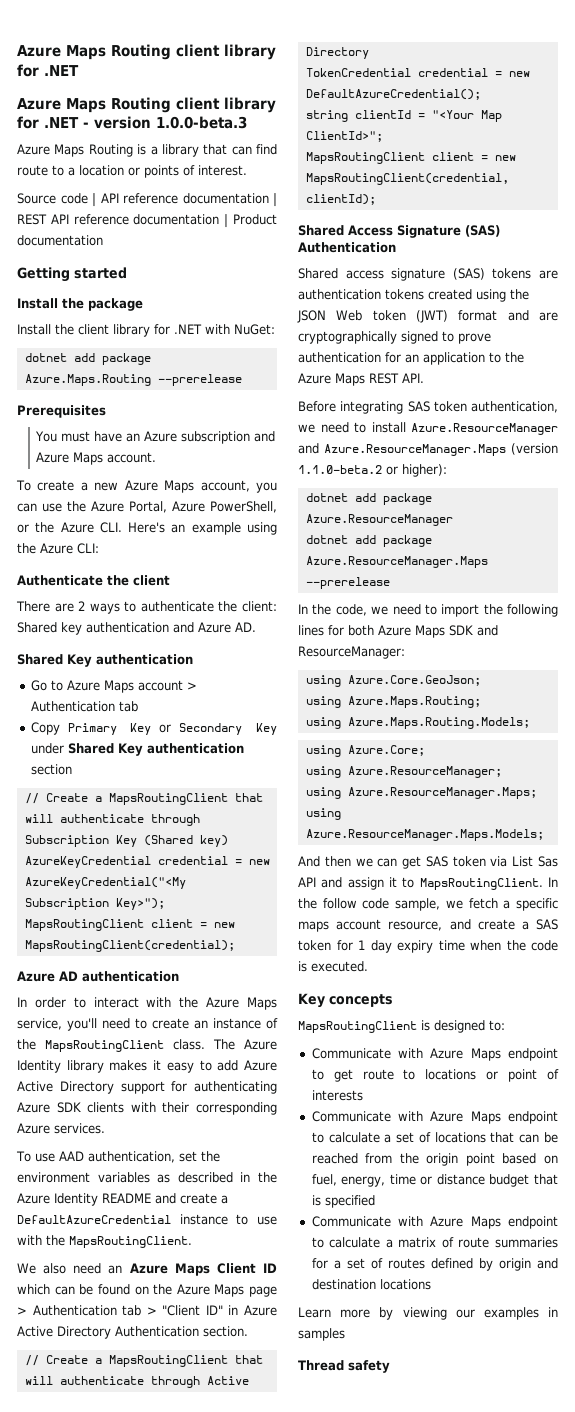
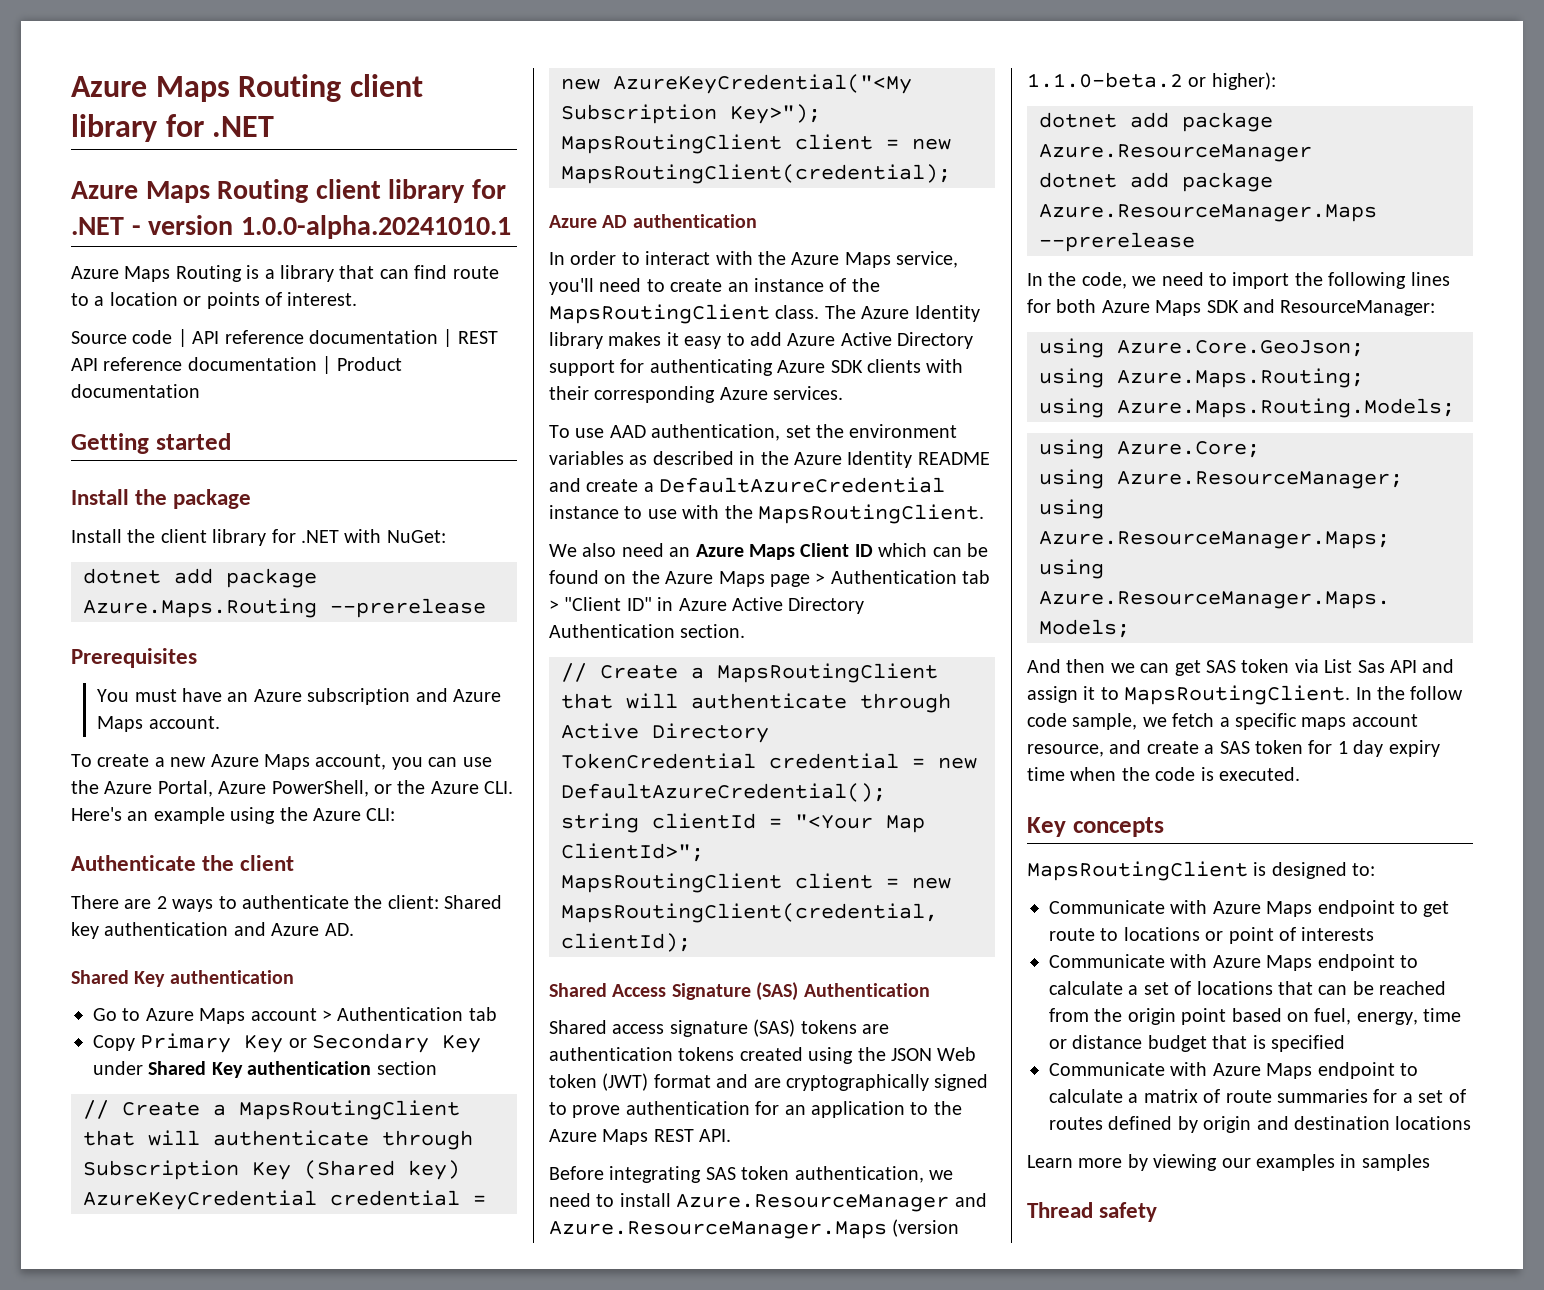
- Azure Maps Routing client library for .NET - version 1.0.0-beta.3
+ Azure Maps Routing client library for .NET - version 1.0.0-alpha.20241010.1

